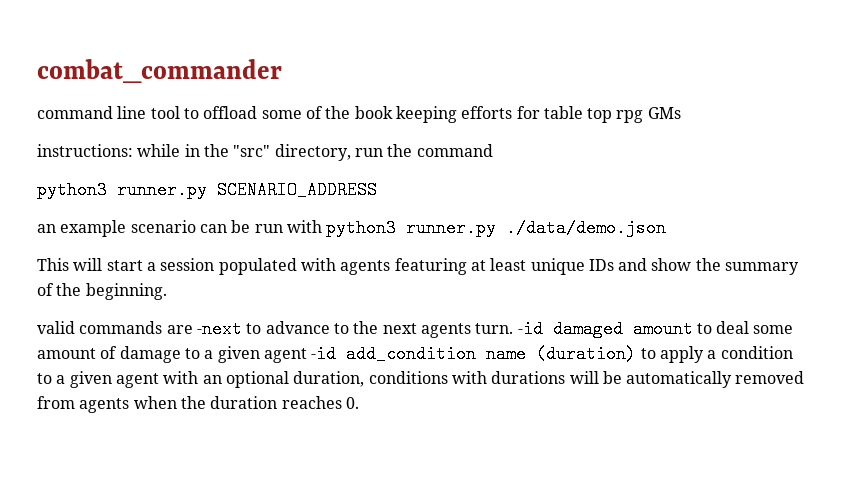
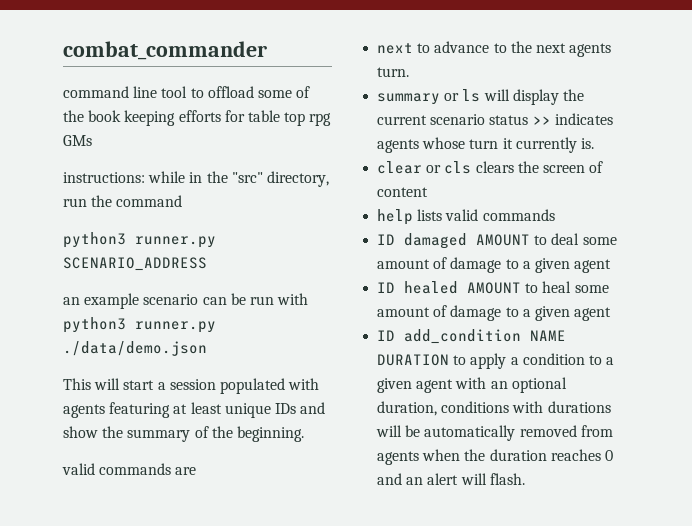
- valid commands are -next to advance to the next agents turn. -id damaged amount to deal some amount of damage to a given agent -id add_condition name (duration) to apply a condition to a given agent with an optional duration, conditions with durations will be automatically removed from agents when the duration reaches 0.
+ valid commands are
+ next to advance to the next agents turn.
+ summary or ls will display the current scenario status >> indicates agents whose turn it currently is.
+ clear or cls clears the screen of content
+ help lists valid commands
+ ID damaged AMOUNT to deal some amount of damage to a given agent
+ ID healed AMOUNT to heal some amount of damage to a given agent
+ ID add_condition NAME DURATION to apply a condition to a given agent with an optional duration, conditions with durations will be automatically removed from agents when the duration reaches 0 and an alert will flash.

